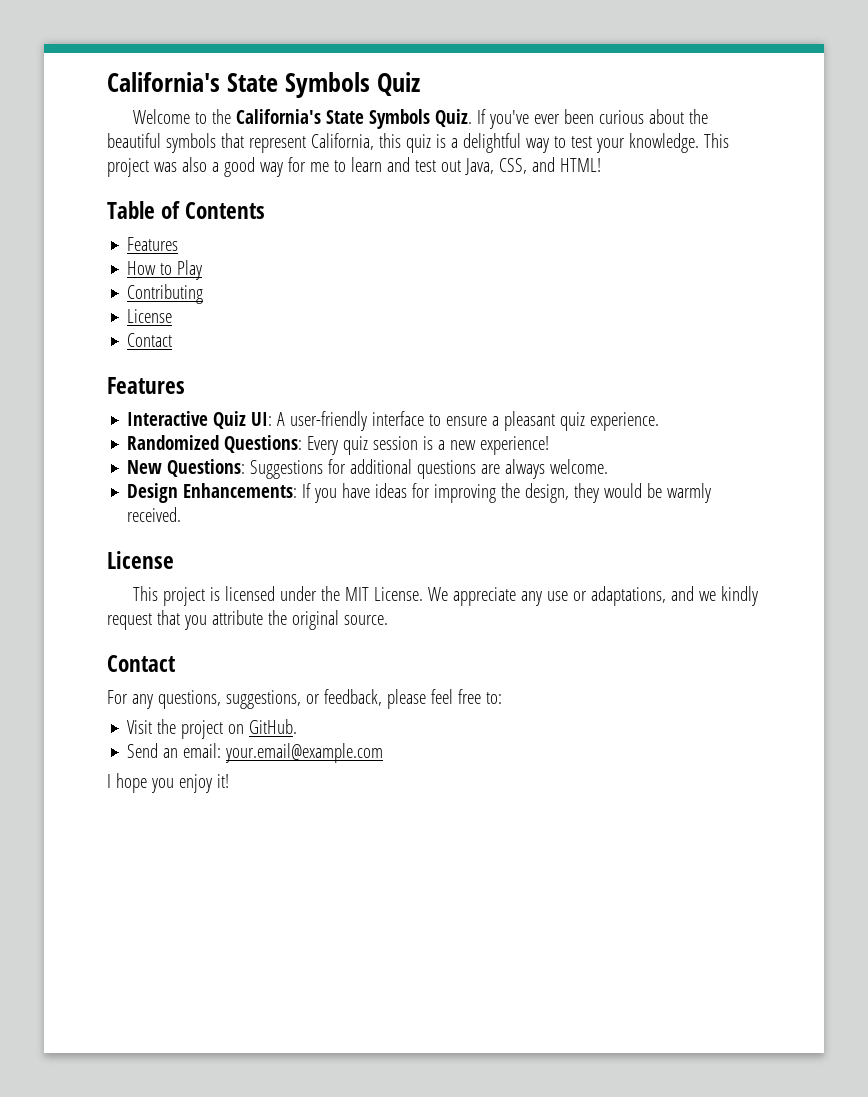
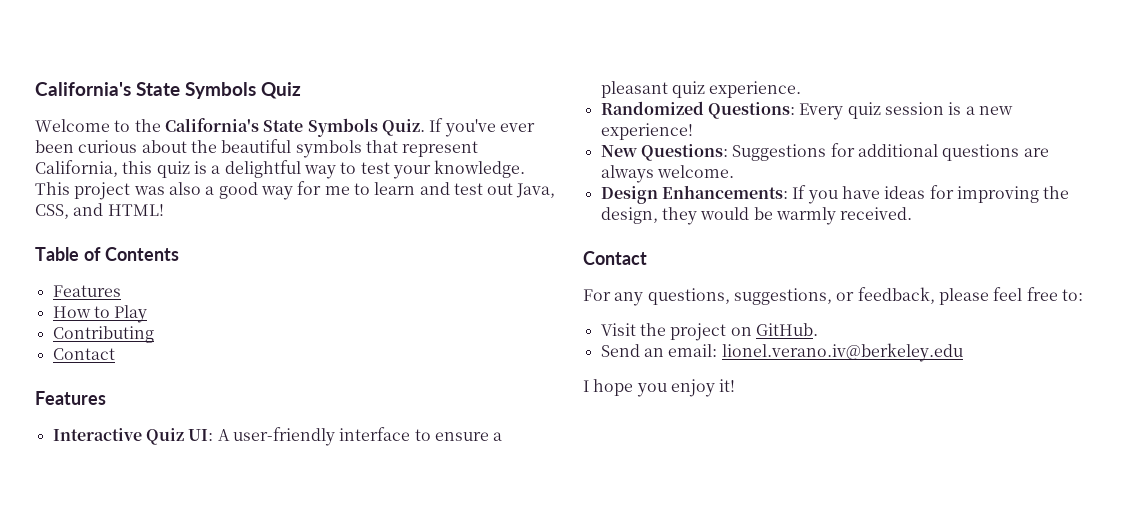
  Contributing
- License
  Design Enhancements: If you have ideas for improving the design, they would be warmly received.
- License
- This project is licensed under the MIT License. We appreciate any use or adaptations, and we kindly request that you attribute the original source.
- Send an email: your.email@example.com
+ Send an email: lionel.verano.iv@berkeley.edu

